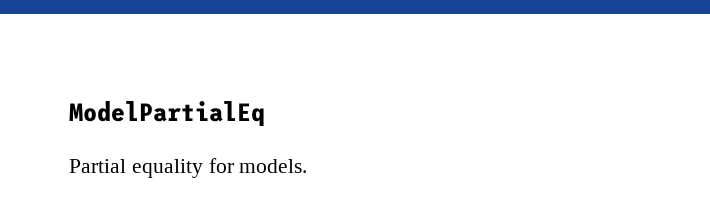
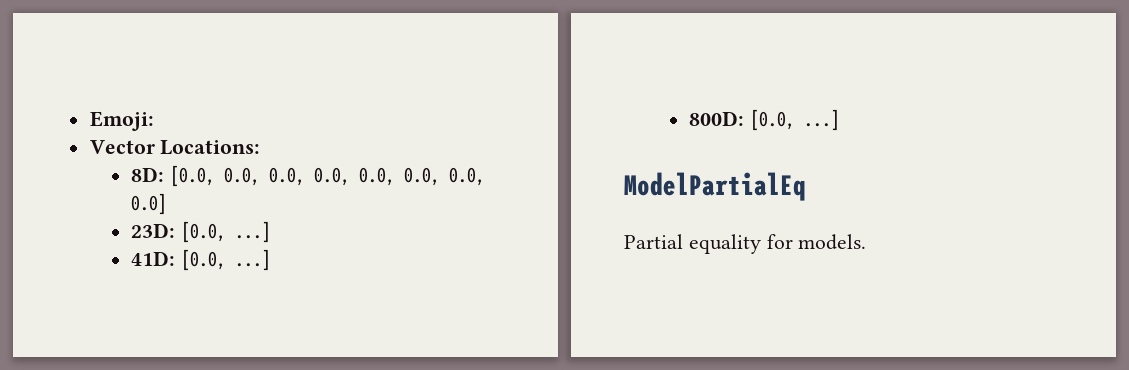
+ Emoji:
+ Vector Locations:
+ 8D: [0.0, 0.0, 0.0, 0.0, 0.0, 0.0, 0.0, 0.0]
+ 23D: [0.0, ...]
+ 41D: [0.0, ...]
+ 800D: [0.0, ...]

